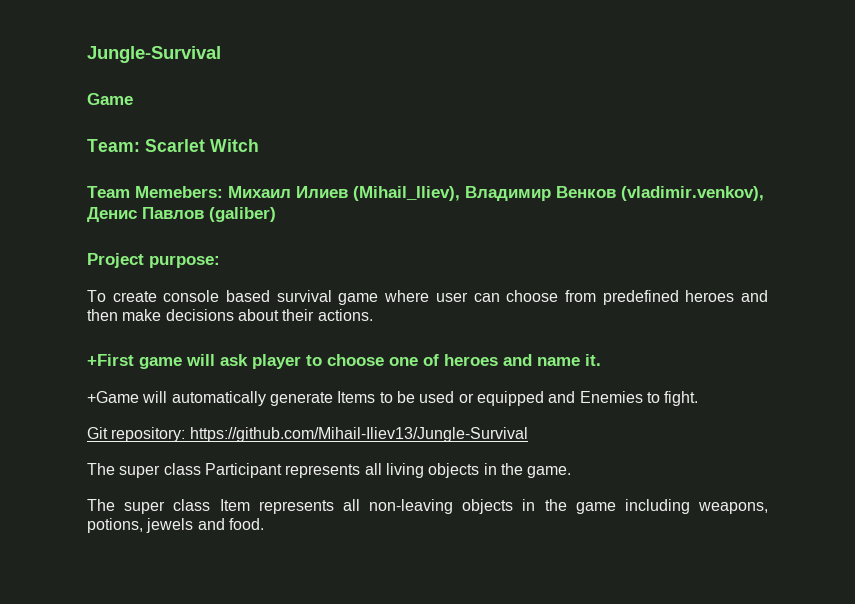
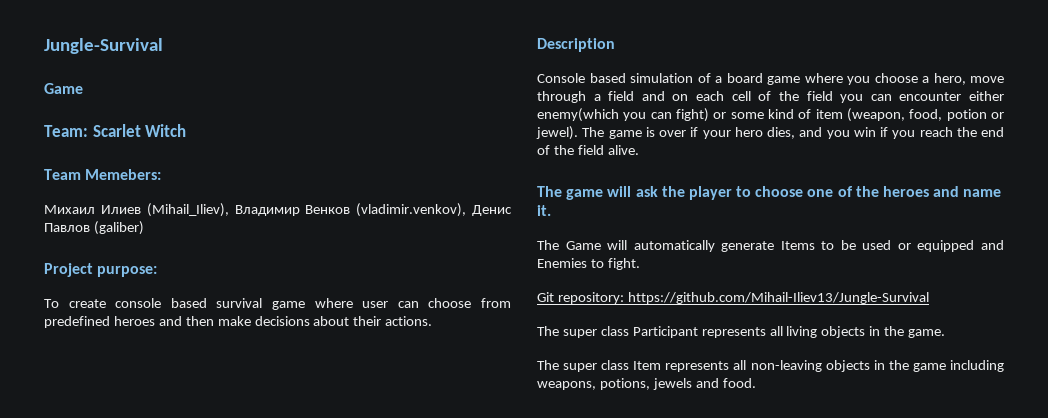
- Team Memebers: Михаил Илиев (Mihail_Iliev), Владимир Венков (vladimir.venkov), Денис Павлов (galiber)
+ Team Memebers:
+ Михаил Илиев (Mihail_Iliev), Владимир Венков (vladimir.venkov), Денис Павлов (galiber)
- +First game will ask player to choose one of heroes and name it.
+ Description
+ Console based simulation of a board game where you choose a hero, move through a field and on each cell of the field you can encounter either enemy(which you can fight) or some kind of item (weapon, food, potion or jewel). The game is over if your hero dies, and you win if you reach the end of the field alive.
+ The game will ask the player to choose one of the heroes and name it.
- +Game will automatically generate Items to be used or equipped and Enemies to fight.
+ The Game will automatically generate Items to be used or equipped and Enemies to fight.

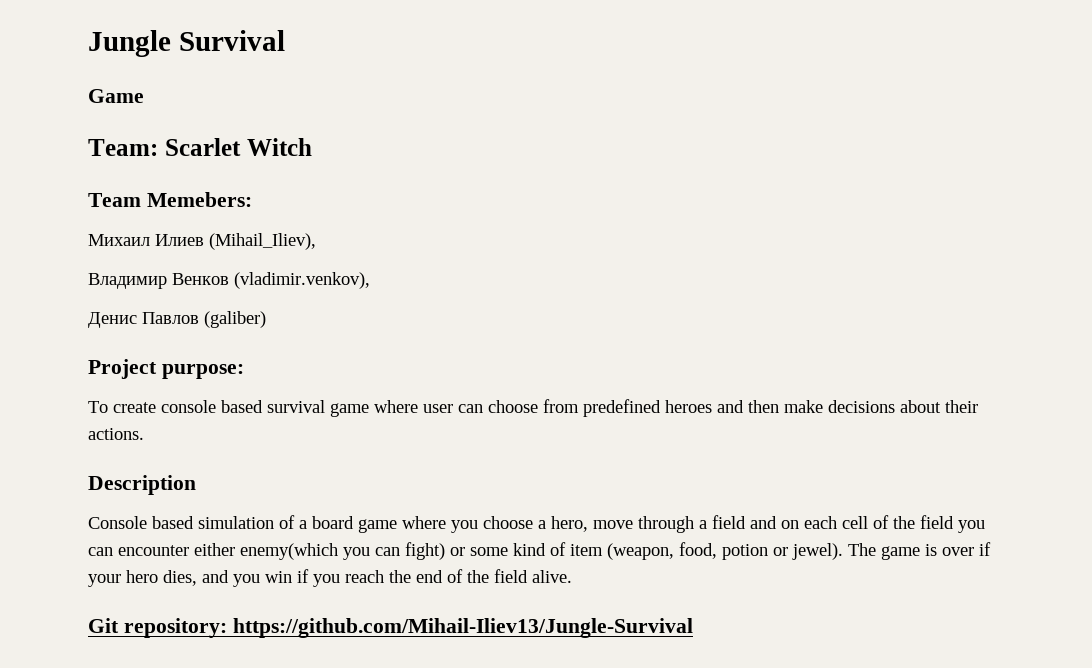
- Jungle-Survival
+ Jungle Survival
- Михаил Илиев (Mihail_Iliev), Владимир Венков (vladimir.venkov), Денис Павлов (galiber)
+ Михаил Илиев (Mihail_Iliev),
+ Владимир Венков (vladimir.venkov),
+ Денис Павлов (galiber)
- The game will ask the player to choose one of the heroes and name it.
- The Game will automatically generate Items to be used or equipped and Enemies to fight.
  Git repository: https://github.com/Mihail-Iliev13/Jungle-Survival
- The super class Participant represents all living objects in the game.
- The super class Item represents all non-leaving objects in the game including weapons, potions, jewels and food.

